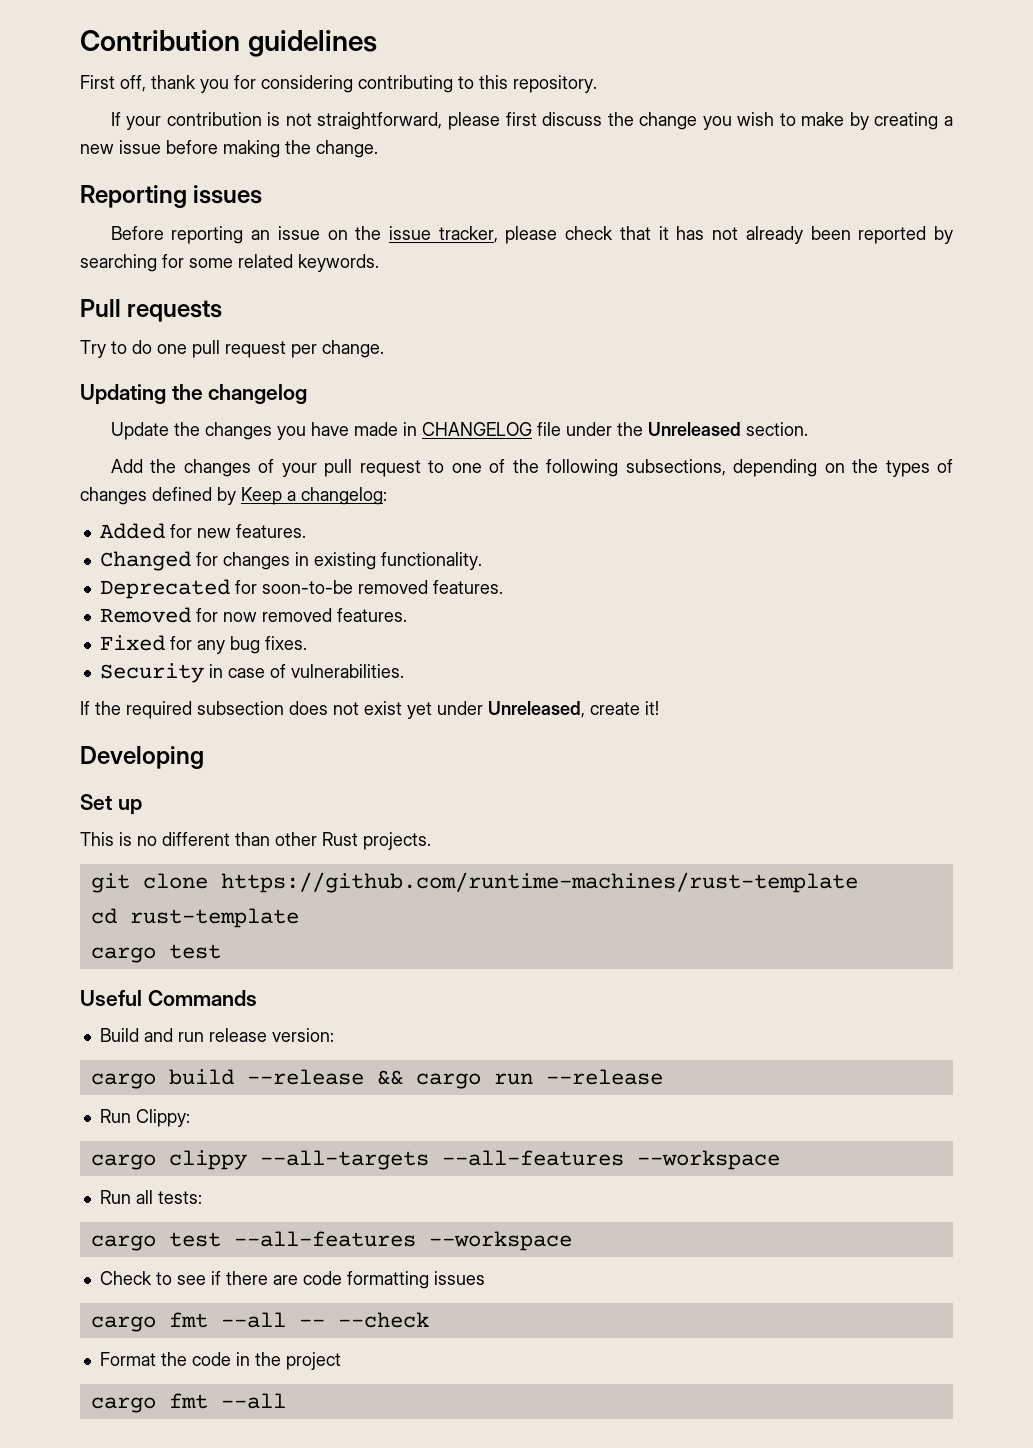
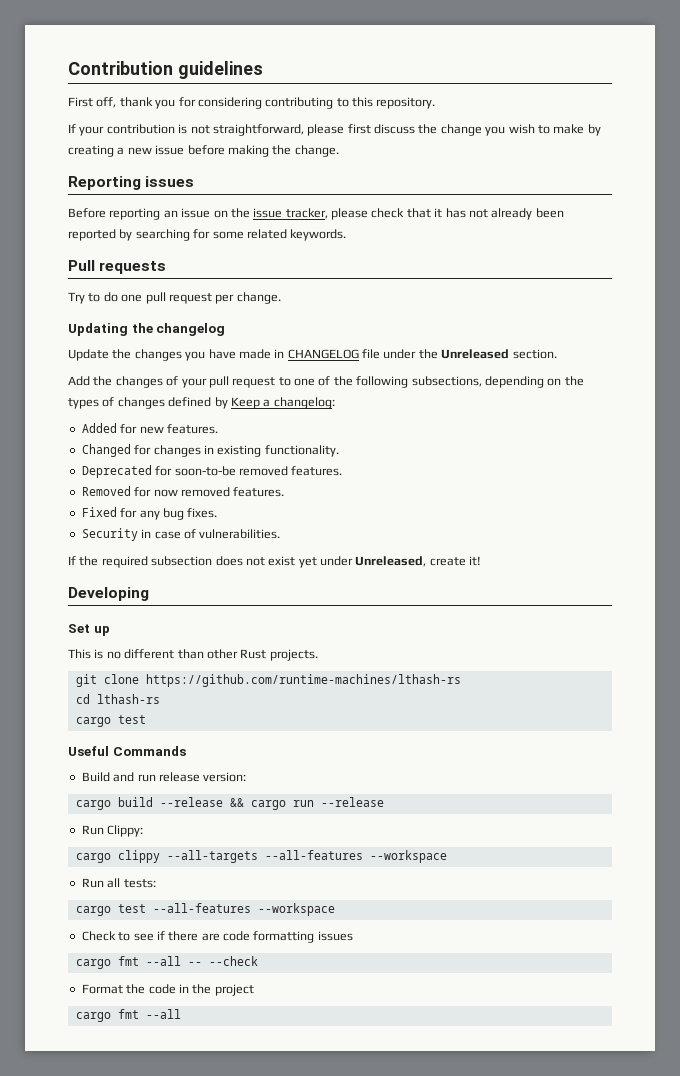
- git clone https://github.com/runtime-machines/rust-template
+ git clone https://github.com/runtime-machines/lthash-rs
- cd rust-template
+ cd lthash-rs

